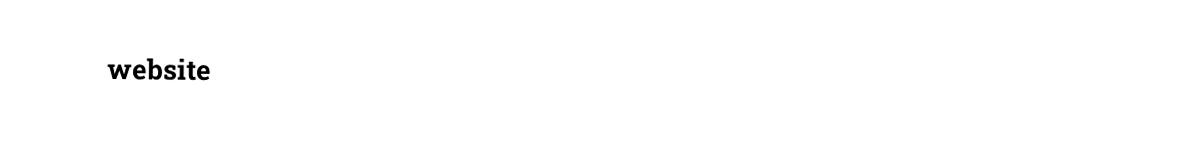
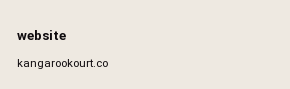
+ kangarookourt.co

